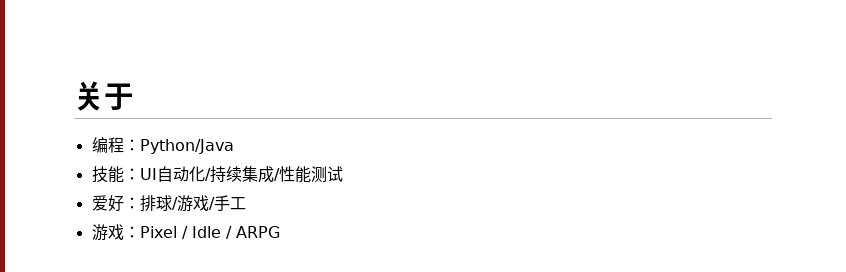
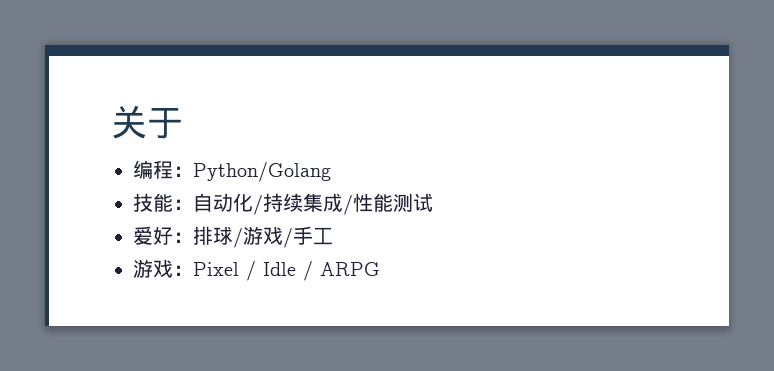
- 编程：Python/Java
+ 编程：Python/Golang
- 技能：UI自动化/持续集成/性能测试
+ 技能：自动化/持续集成/性能测试

